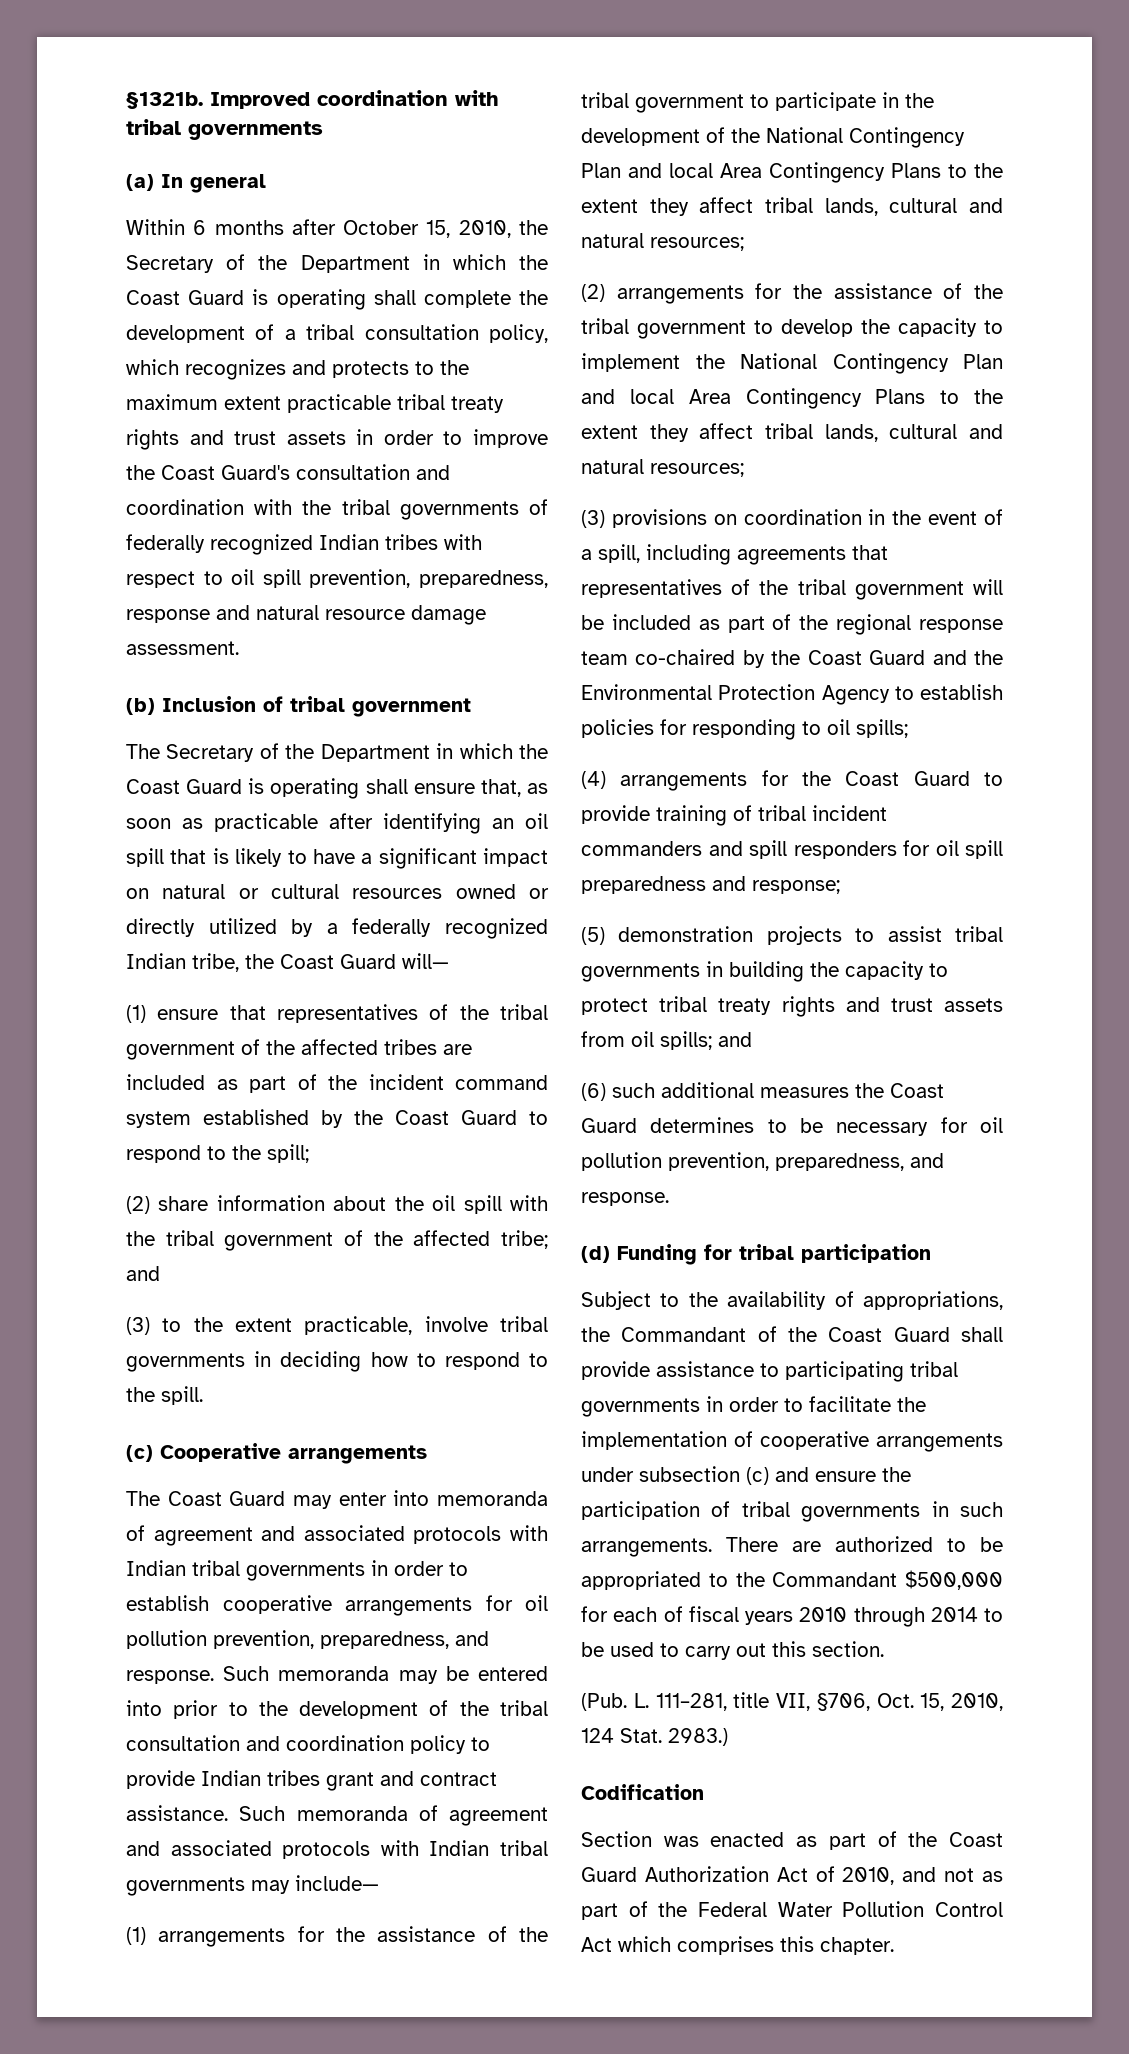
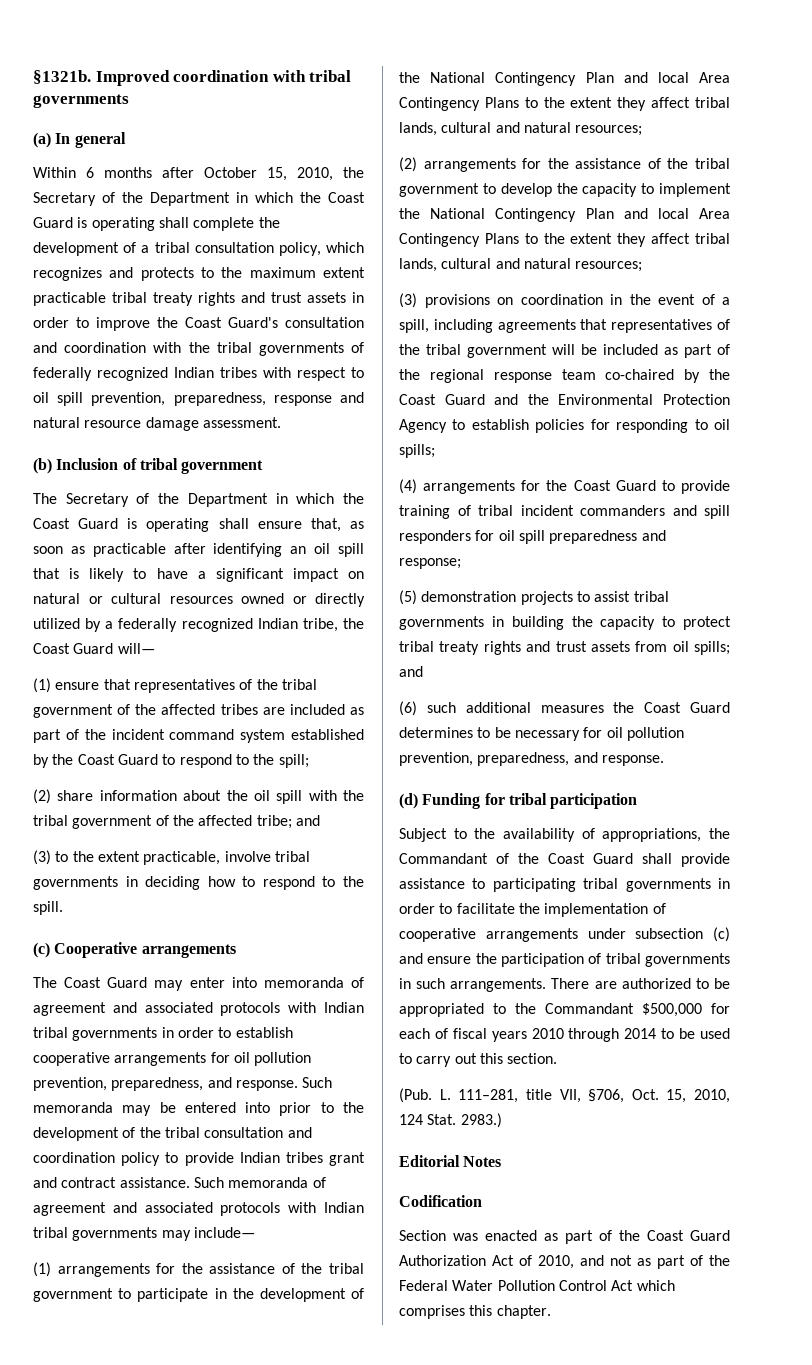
+ Editorial Notes

